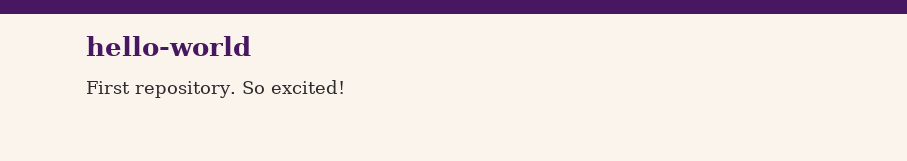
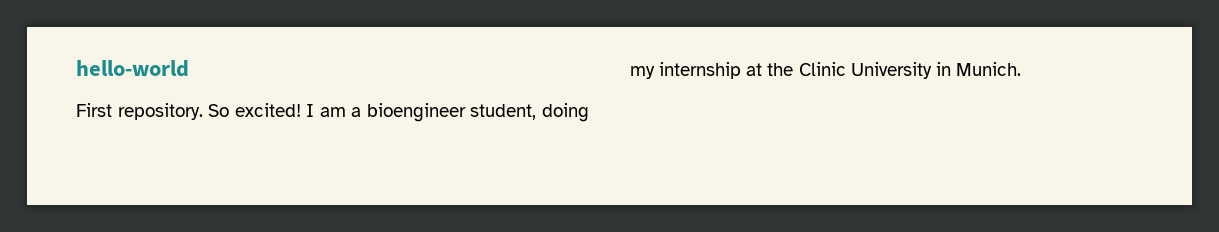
+ I am a bioengineer student, doing my internship at the Clinic University in Munich.

